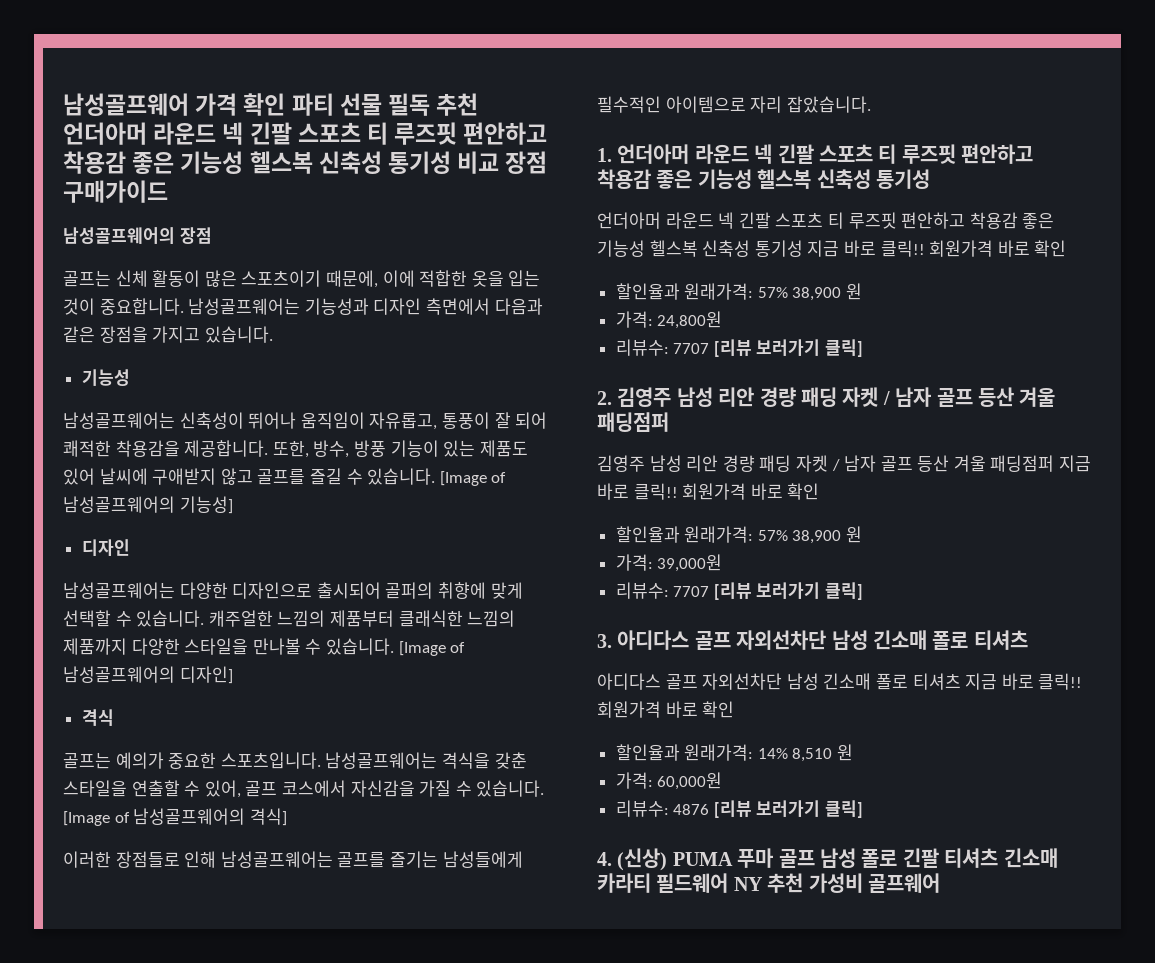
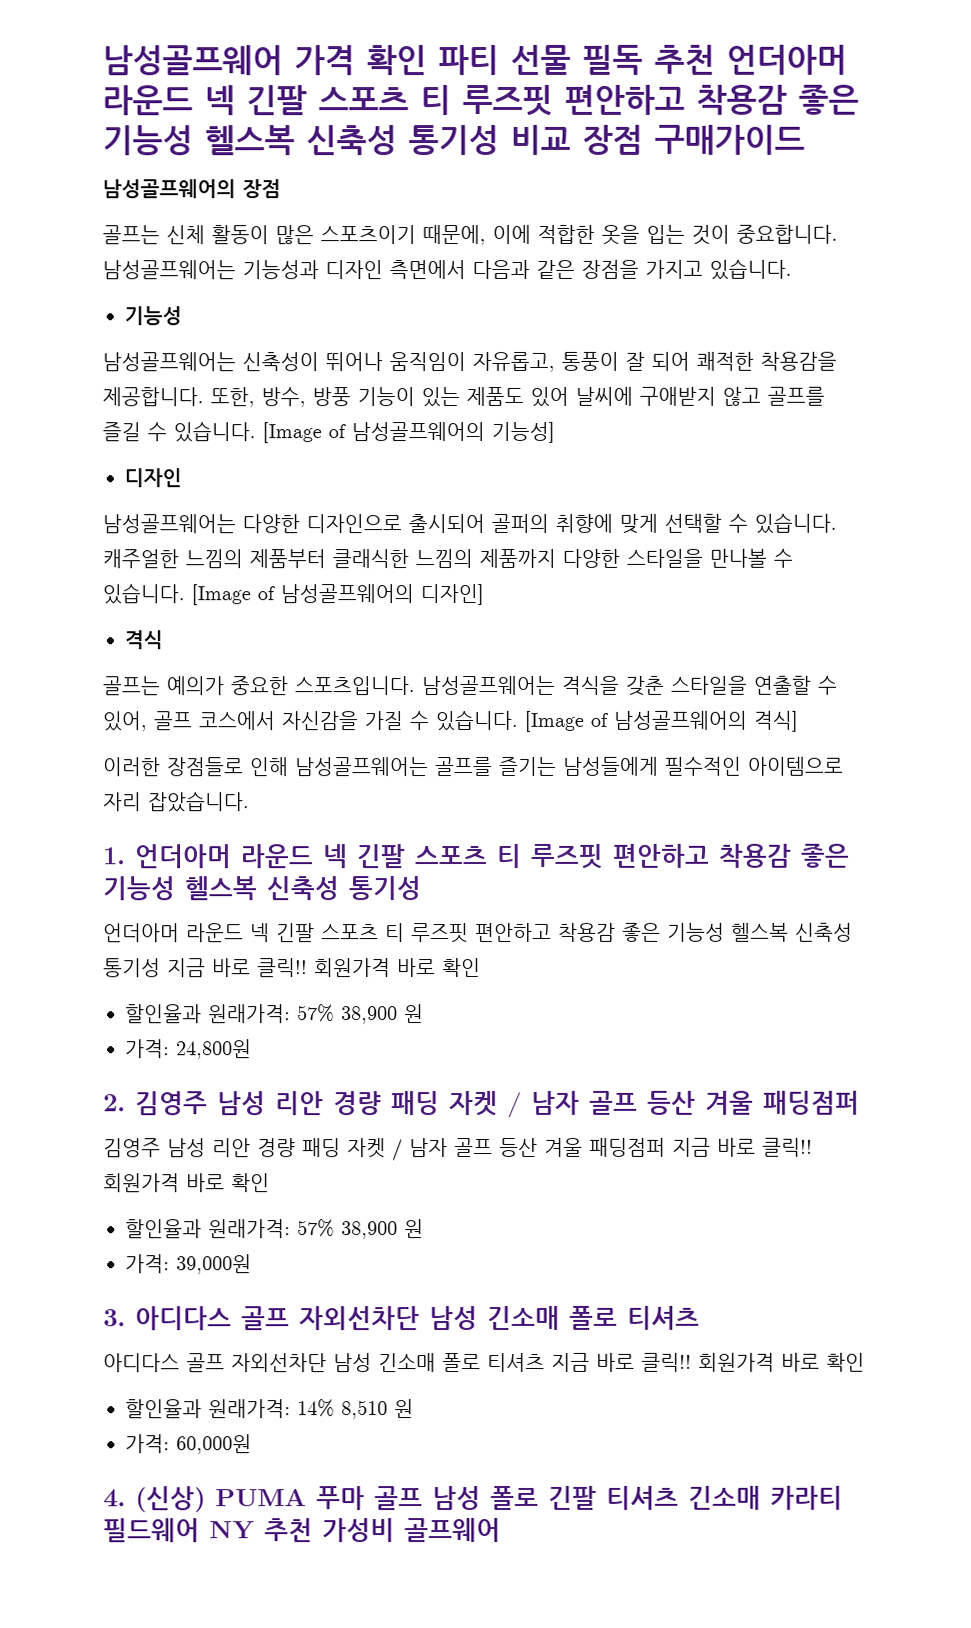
  가격: 24,800원
- 리뷰수: 7707 [리뷰 보러가기 클릭]
  가격: 39,000원
- 리뷰수: 7707 [리뷰 보러가기 클릭]
- 리뷰수: 4876 [리뷰 보러가기 클릭]

